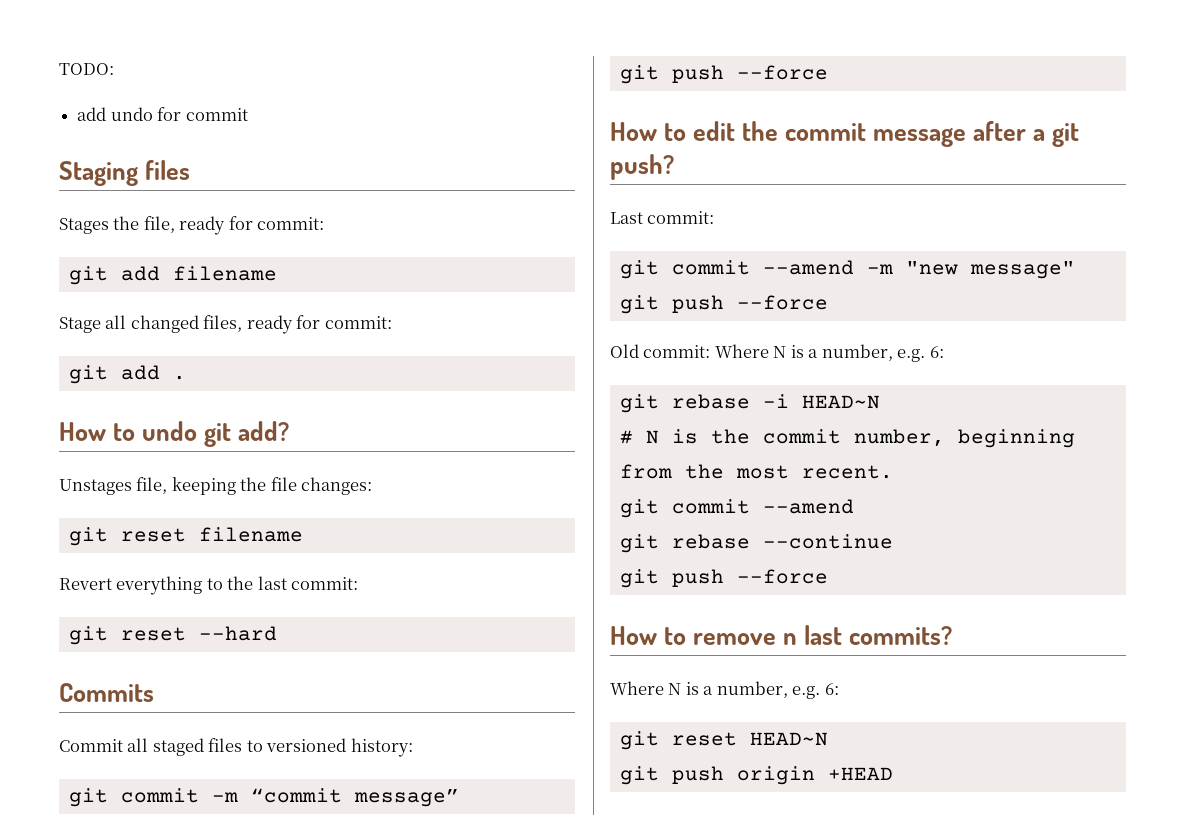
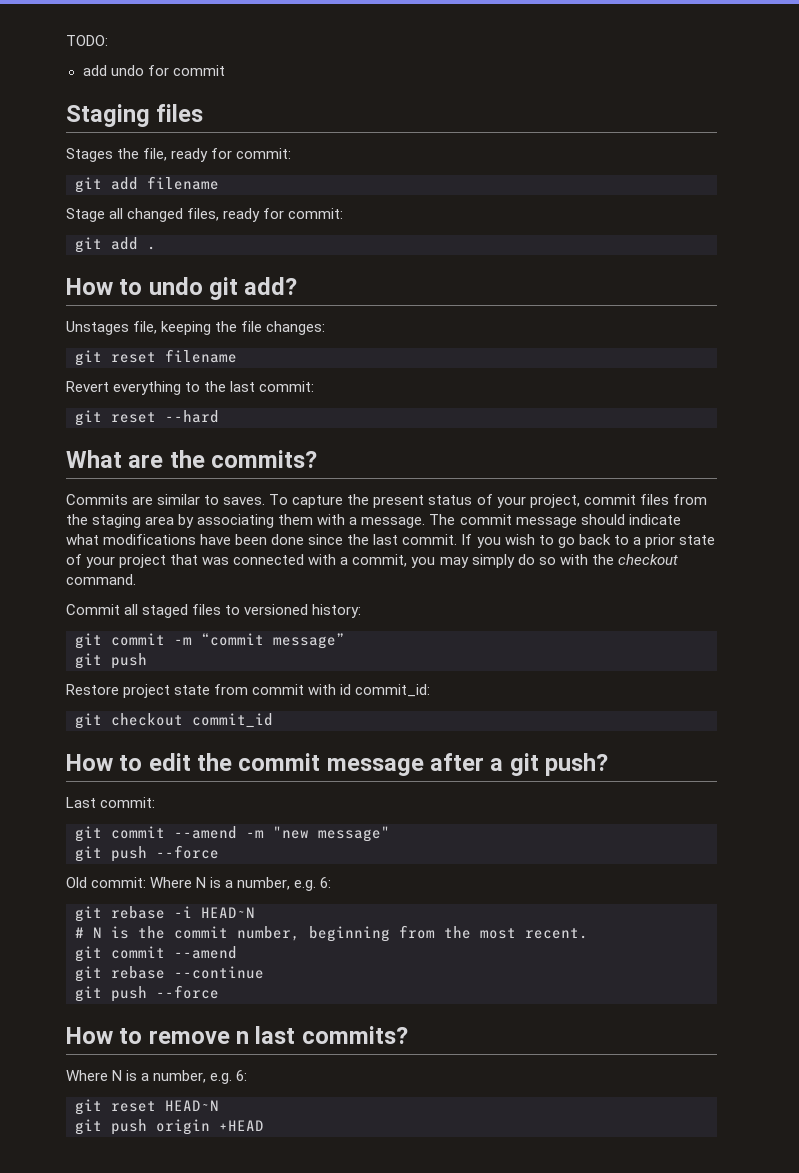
- Commits
+ What are the commits?
+ Commits are similar to saves. To capture the present status of your project, commit files from the staging area by associating them with a message. The commit message should indicate what modifications have been done since the last commit. If you wish to go back to a prior state of your project that was connected with a commit, you may simply do so with the checkout command.
  git commit -m “commit message”
- git push --force
+ git push
+ Restore project state from commit with id commit_id:
+ git checkout commit_id

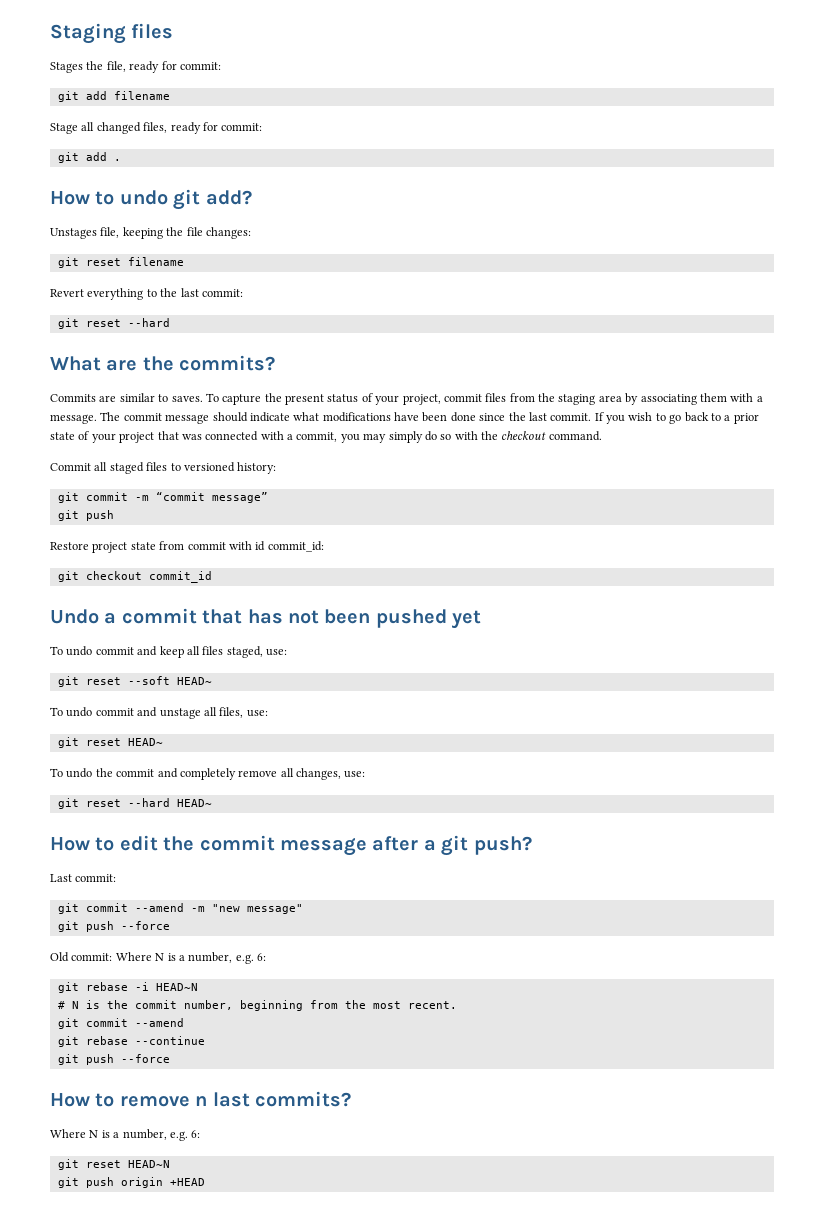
- TODO:
- add undo for commit
+ Undo a commit that has not been pushed yet
+ To undo commit and keep all files staged, use:
+ git reset --soft HEAD~
+ To undo commit and unstage all files, use:
+ git reset HEAD~
+ To undo the commit and completely remove all changes, use:
+ git reset --hard HEAD~

